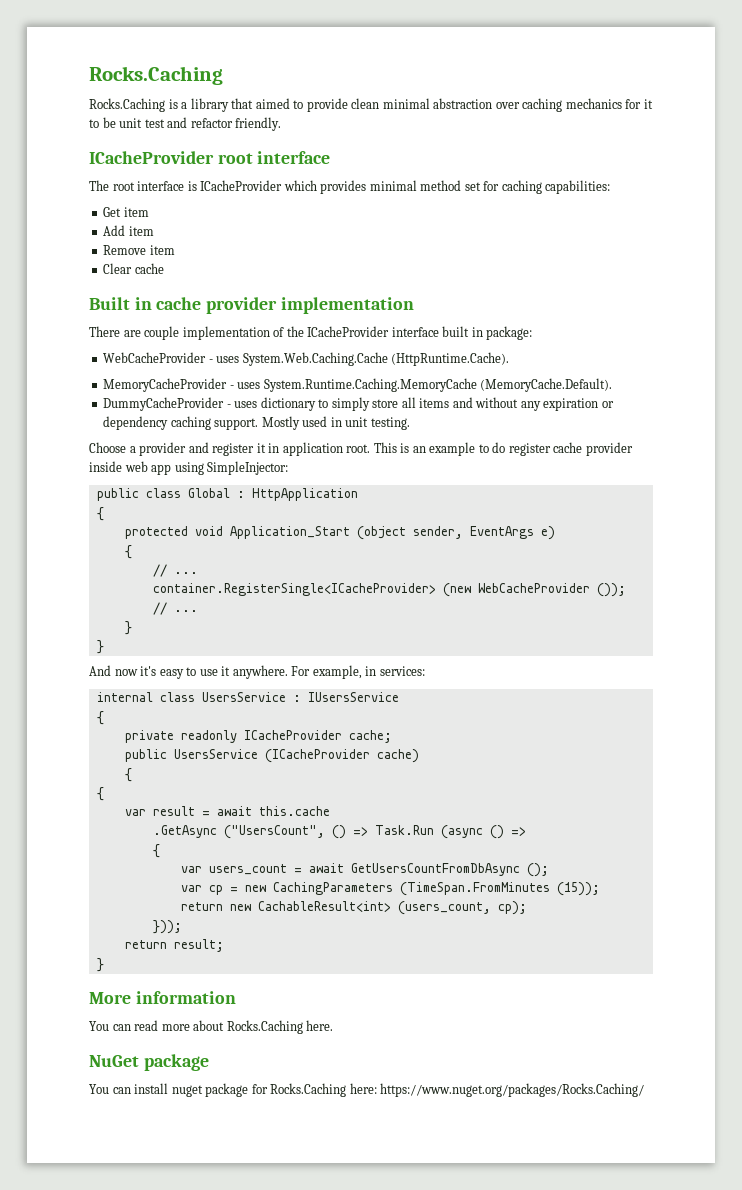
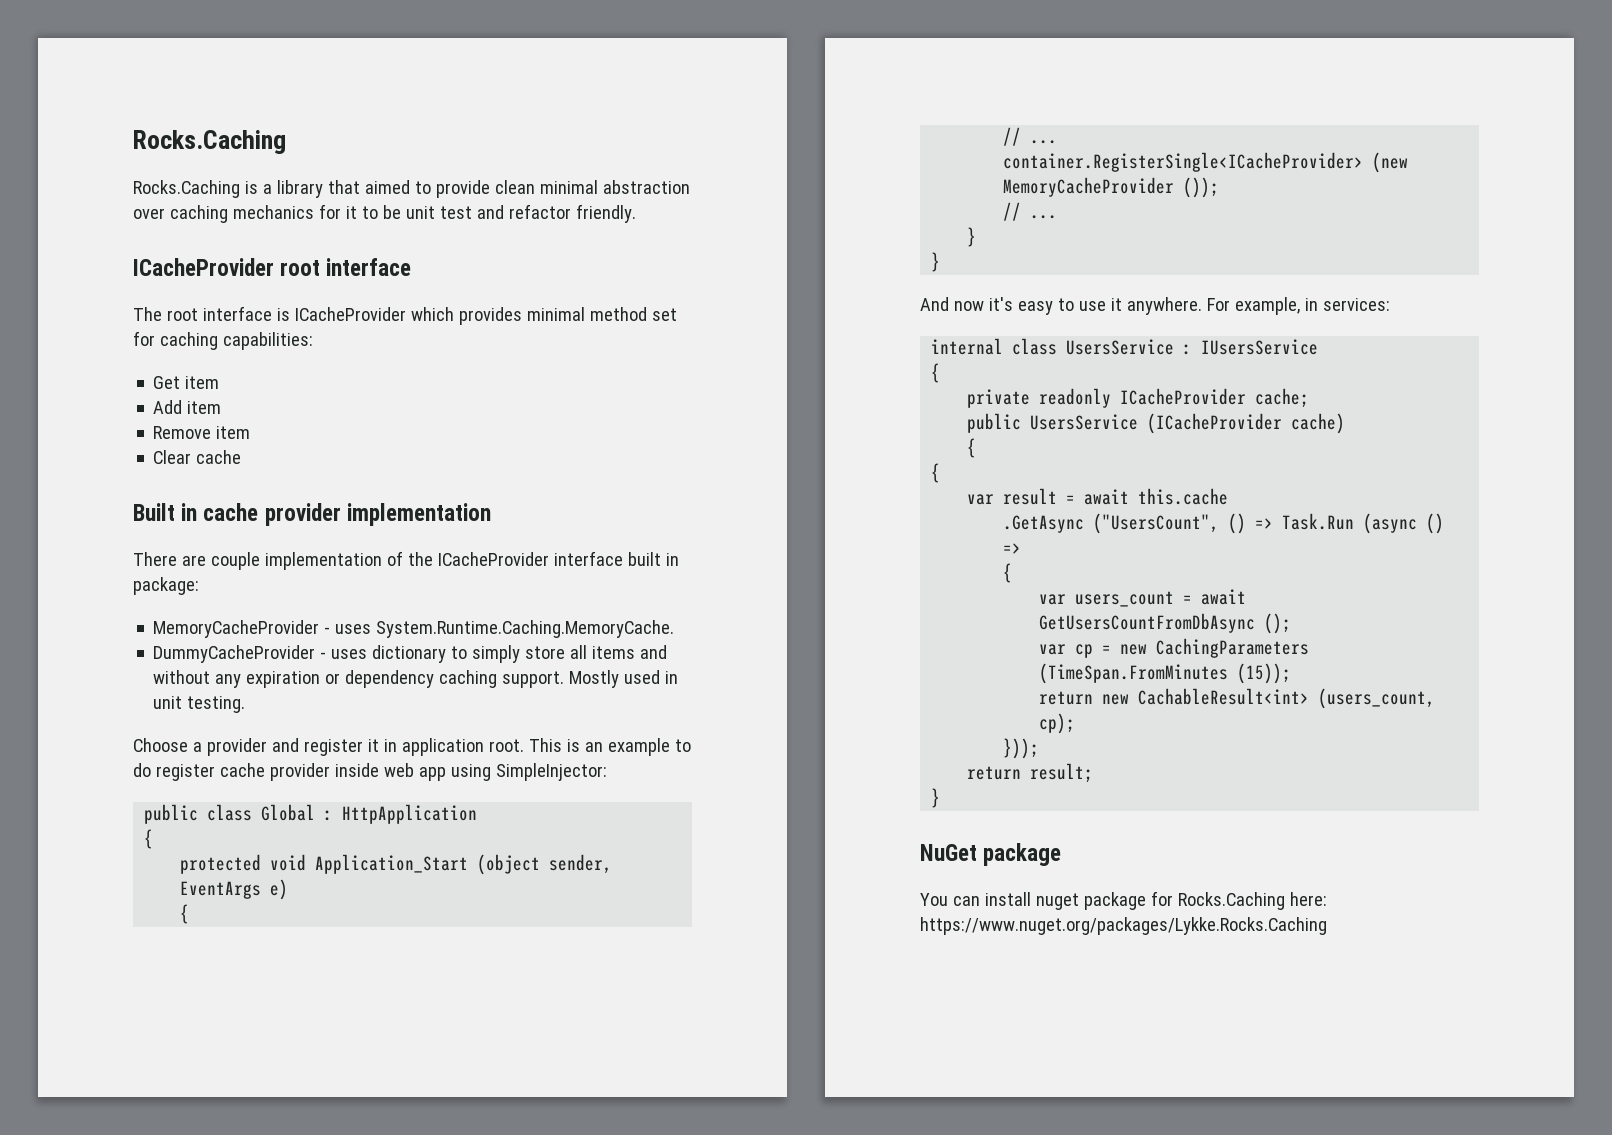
- WebCacheProvider - uses System.Web.Caching.Cache (HttpRuntime.Cache).
- MemoryCacheProvider - uses System.Runtime.Caching.MemoryCache (MemoryCache.Default).
+ MemoryCacheProvider - uses System.Runtime.Caching.MemoryCache.
- container.RegisterSingle<ICacheProvider> (new WebCacheProvider ());
+ container.RegisterSingle<ICacheProvider> (new MemoryCacheProvider ());
- More information
- You can read more about Rocks.Caching here.
- You can install nuget package for Rocks.Caching here: https://www.nuget.org/packages/Rocks.Caching/
+ You can install nuget package for Rocks.Caching here: https://www.nuget.org/packages/Lykke.Rocks.Caching

